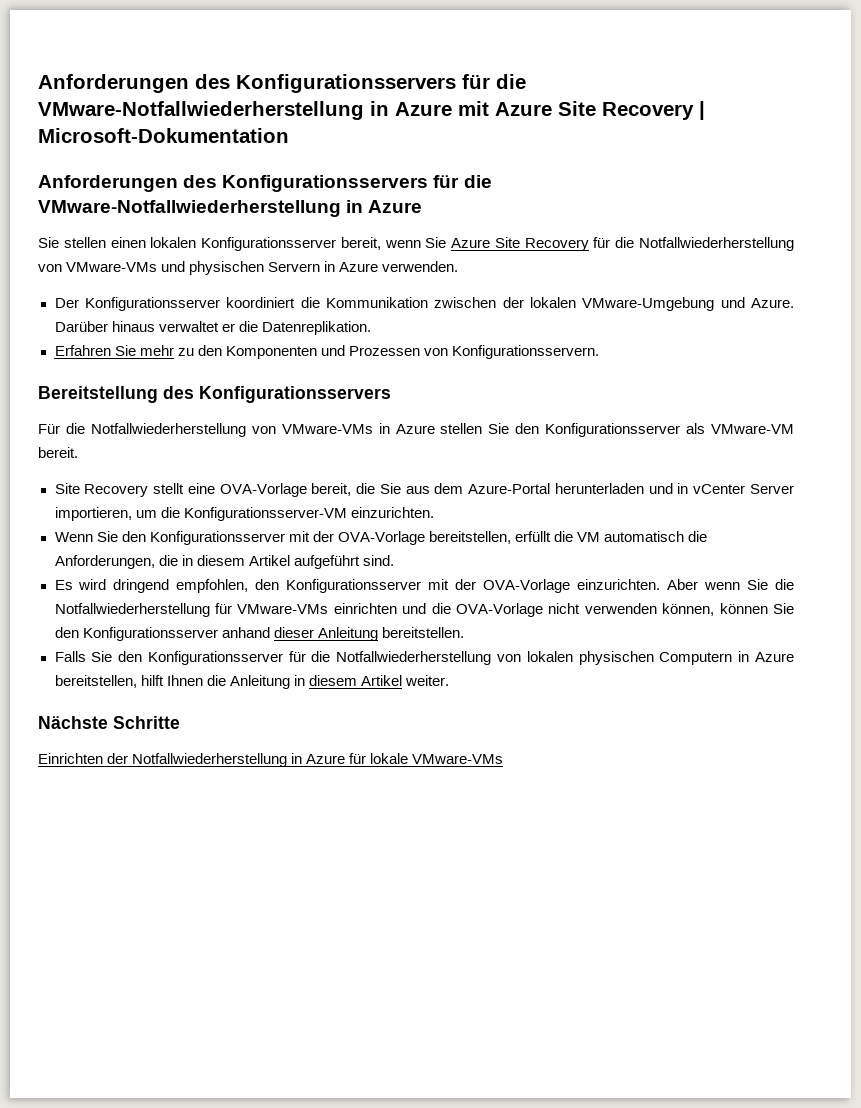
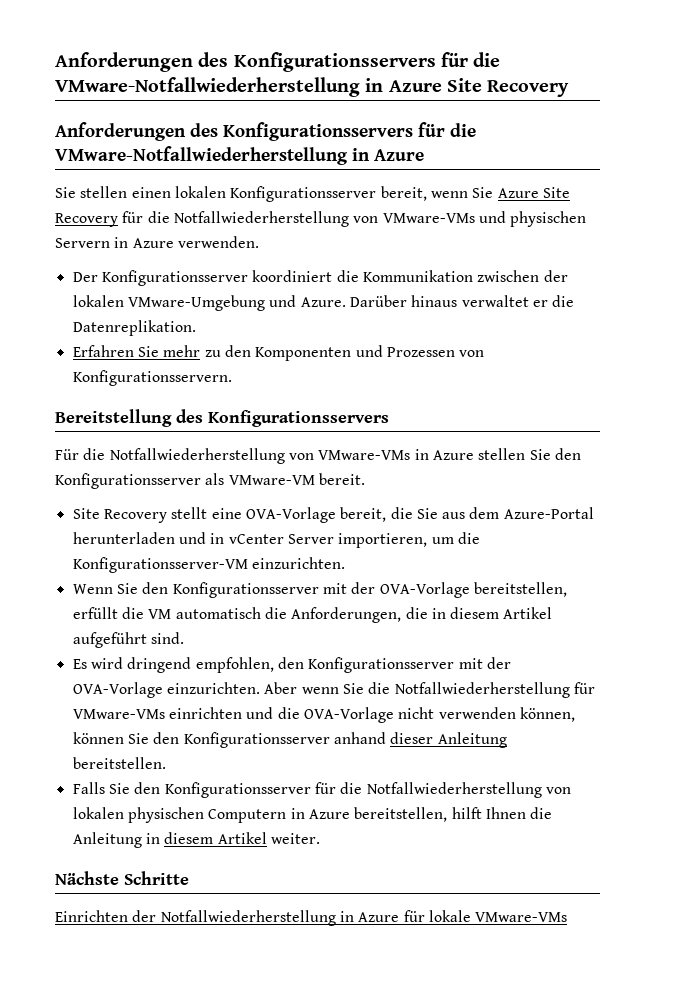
- Anforderungen des Konfigurationsservers für die VMware-Notfallwiederherstellung in Azure mit Azure Site Recovery | Microsoft-Dokumentation
+ Anforderungen des Konfigurationsservers für die VMware-Notfallwiederherstellung in Azure Site Recovery

